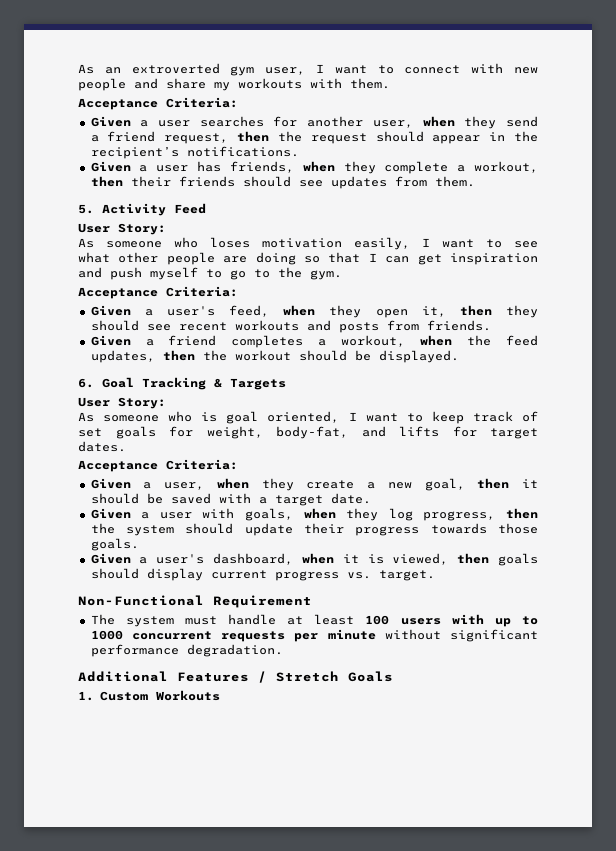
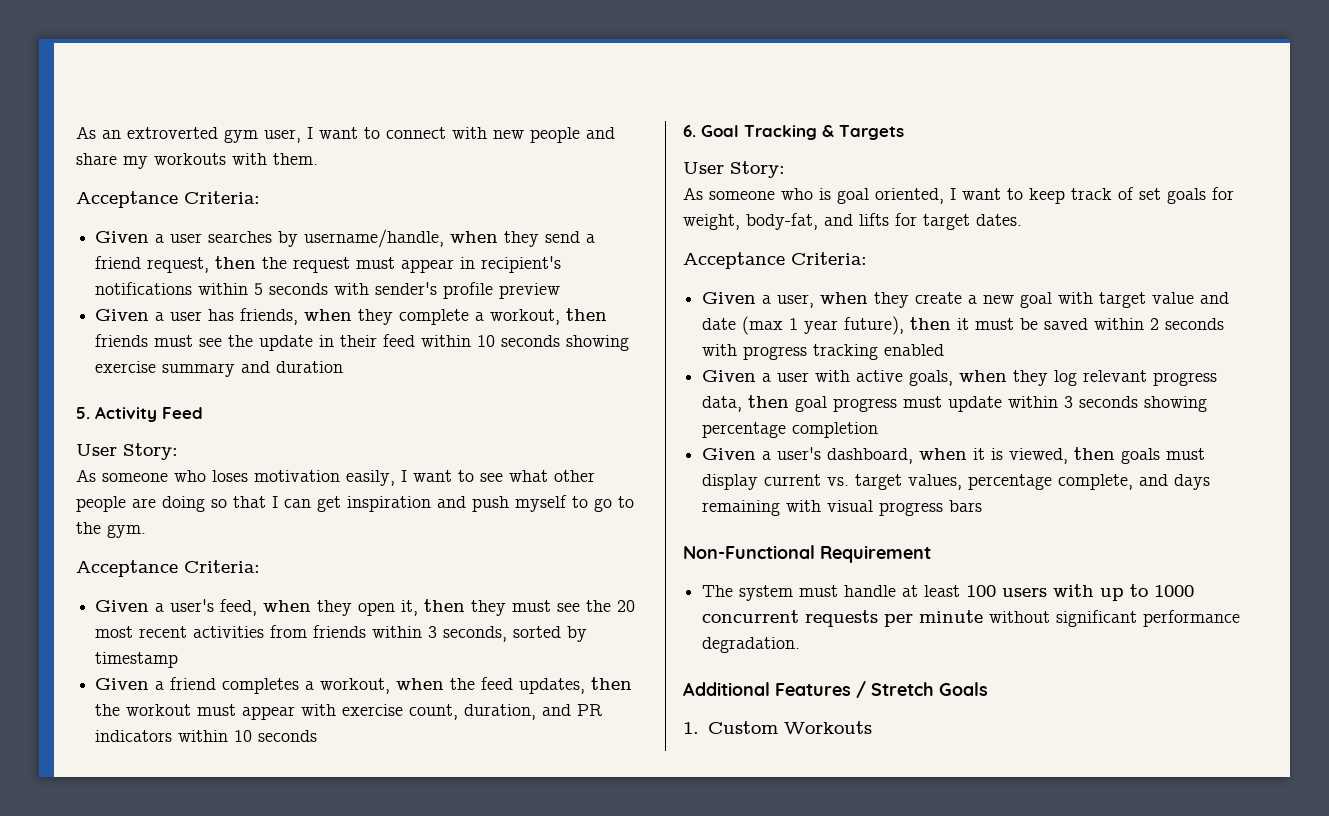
- Given a user searches for another user, when they send a friend request, then the request should appear in the recipient’s notifications.
+ Given a user searches by username/handle, when they send a friend request, then the request must appear in recipient's notifications within 5 seconds with sender's profile preview
- Given a user has friends, when they complete a workout, then their friends should see updates from them.
+ Given a user has friends, when they complete a workout, then friends must see the update in their feed within 10 seconds showing exercise summary and duration
- Given a user's feed, when they open it, then they should see recent workouts and posts from friends.
+ Given a user's feed, when they open it, then they must see the 20 most recent activities from friends within 3 seconds, sorted by timestamp
- Given a friend completes a workout, when the feed updates, then the workout should be displayed.
+ Given a friend completes a workout, when the feed updates, then the workout must appear with exercise count, duration, and PR indicators within 10 seconds
- Given a user, when they create a new goal, then it should be saved with a target date.
+ Given a user, when they create a new goal with target value and date (max 1 year future), then it must be saved within 2 seconds with progress tracking enabled
- Given a user with goals, when they log progress, then the system should update their progress towards those goals.
+ Given a user with active goals, when they log relevant progress data, then goal progress must update within 3 seconds showing percentage completion
- Given a user's dashboard, when it is viewed, then goals should display current progress vs. target.
+ Given a user's dashboard, when it is viewed, then goals must display current vs. target values, percentage complete, and days remaining with visual progress bars

